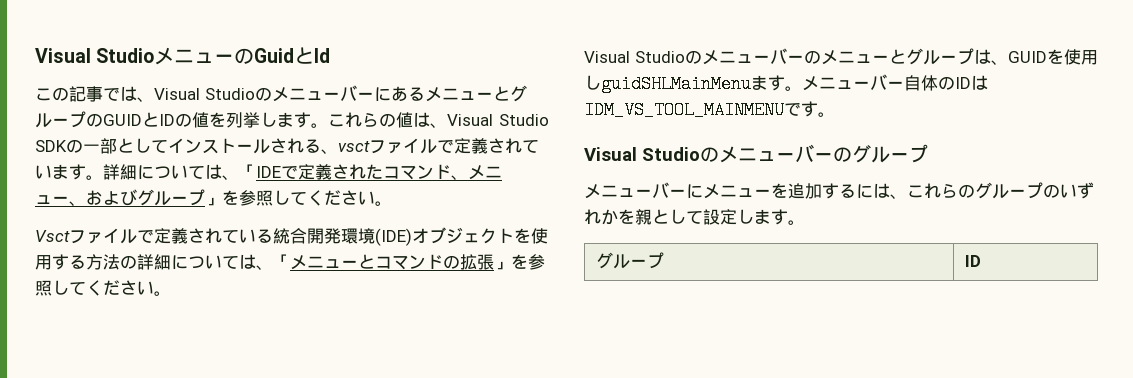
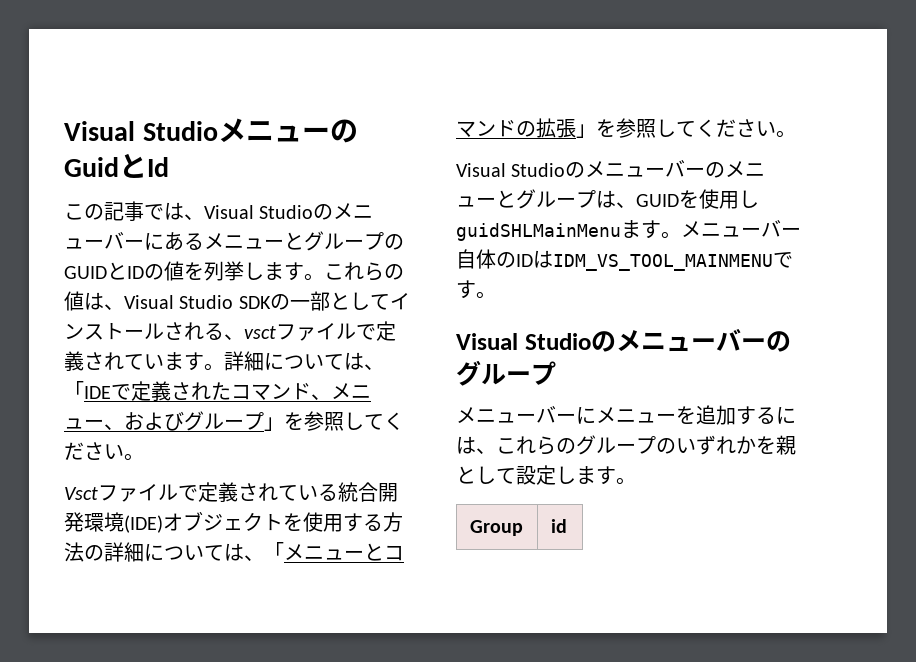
- グループ | ID
+ Group | id

